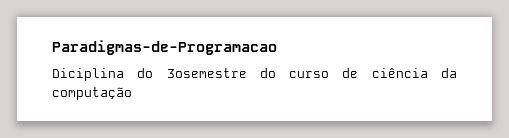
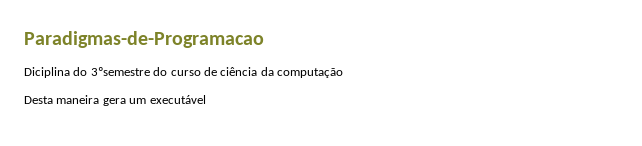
+ Desta maneira gera um executável

